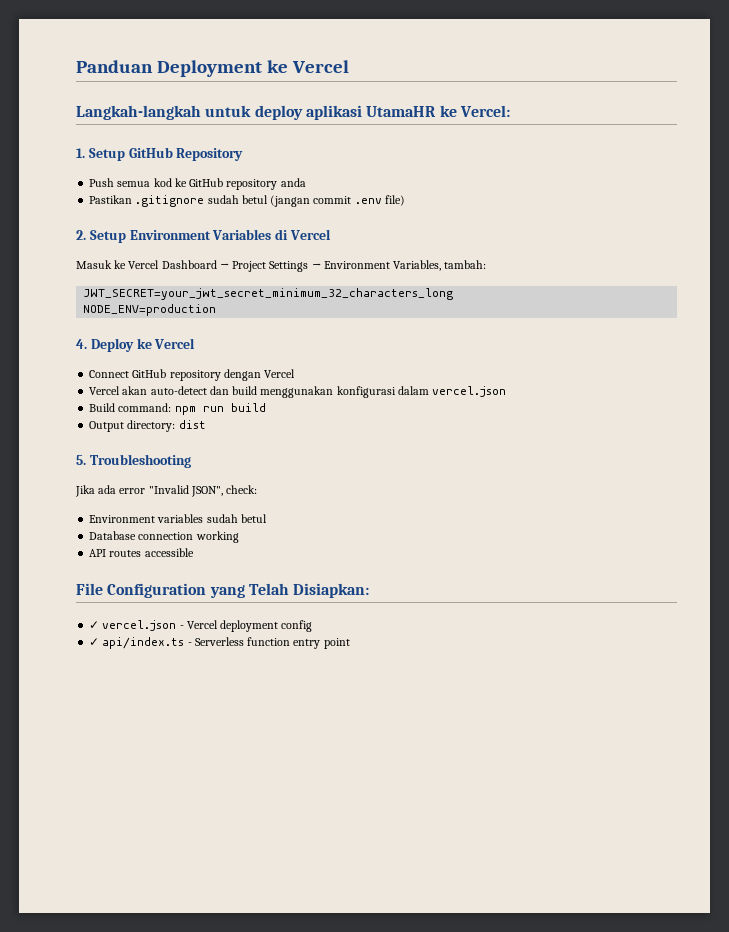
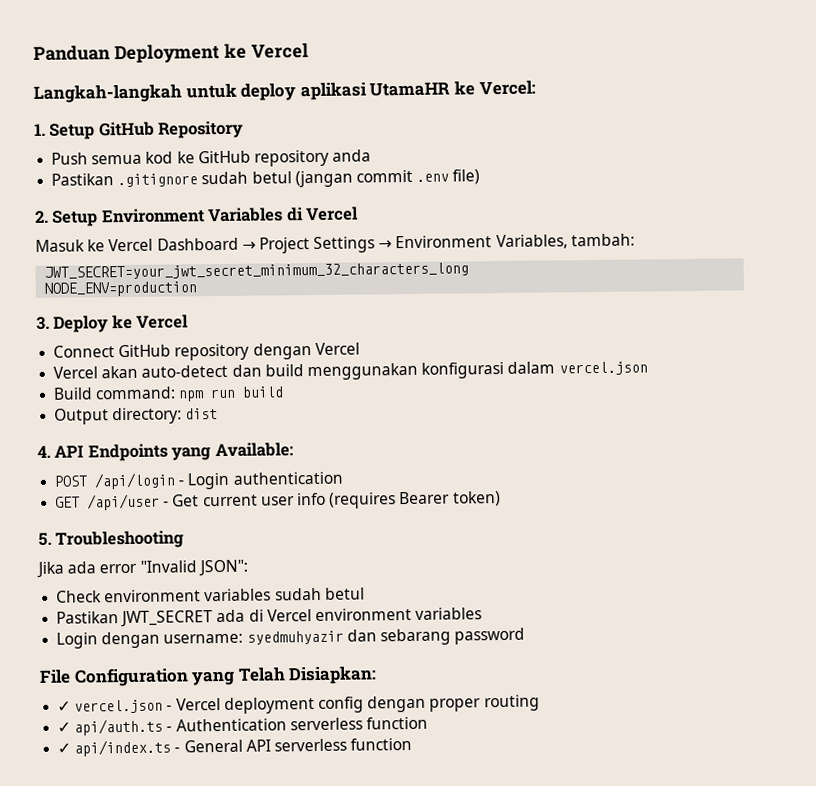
- 4. Deploy ke Vercel
+ 3. Deploy ke Vercel
+ 4. API Endpoints yang Available:
+ POST /api/login - Login authentication
+ GET /api/user - Get current user info (requires Bearer token)
- Jika ada error "Invalid JSON", check:
- Environment variables sudah betul
+ Jika ada error "Invalid JSON":
+ Check environment variables sudah betul
- Database connection working
- API routes accessible
+ Pastikan JWT_SECRET ada di Vercel environment variables
+ Login dengan username: syedmuhyazir dan sebarang password
- ✓ vercel.json - Vercel deployment config
+ ✓ vercel.json - Vercel deployment config dengan proper routing
+ ✓ api/auth.ts - Authentication serverless function
- ✓ api/index.ts - Serverless function entry point
+ ✓ api/index.ts - General API serverless function

